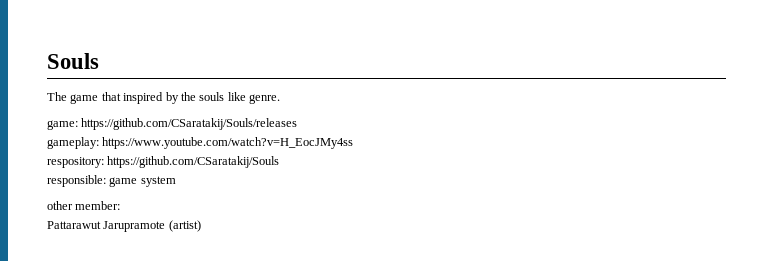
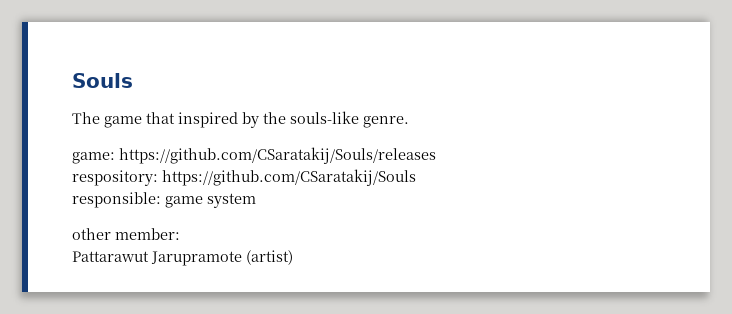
- The game that inspired by the souls like genre.
+ The game that inspired by the souls-like genre.
- gameplay: https://www.youtube.com/watch?v=H_EocJMy4ss

